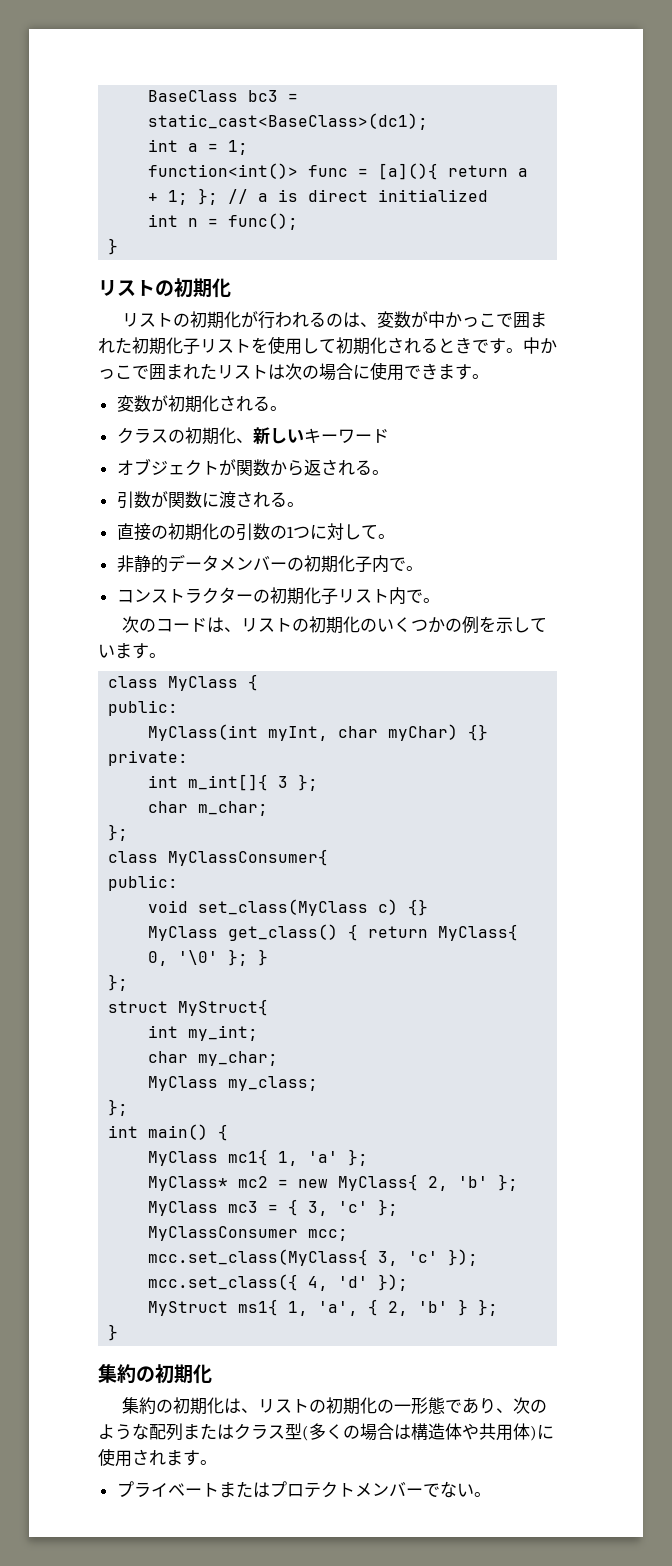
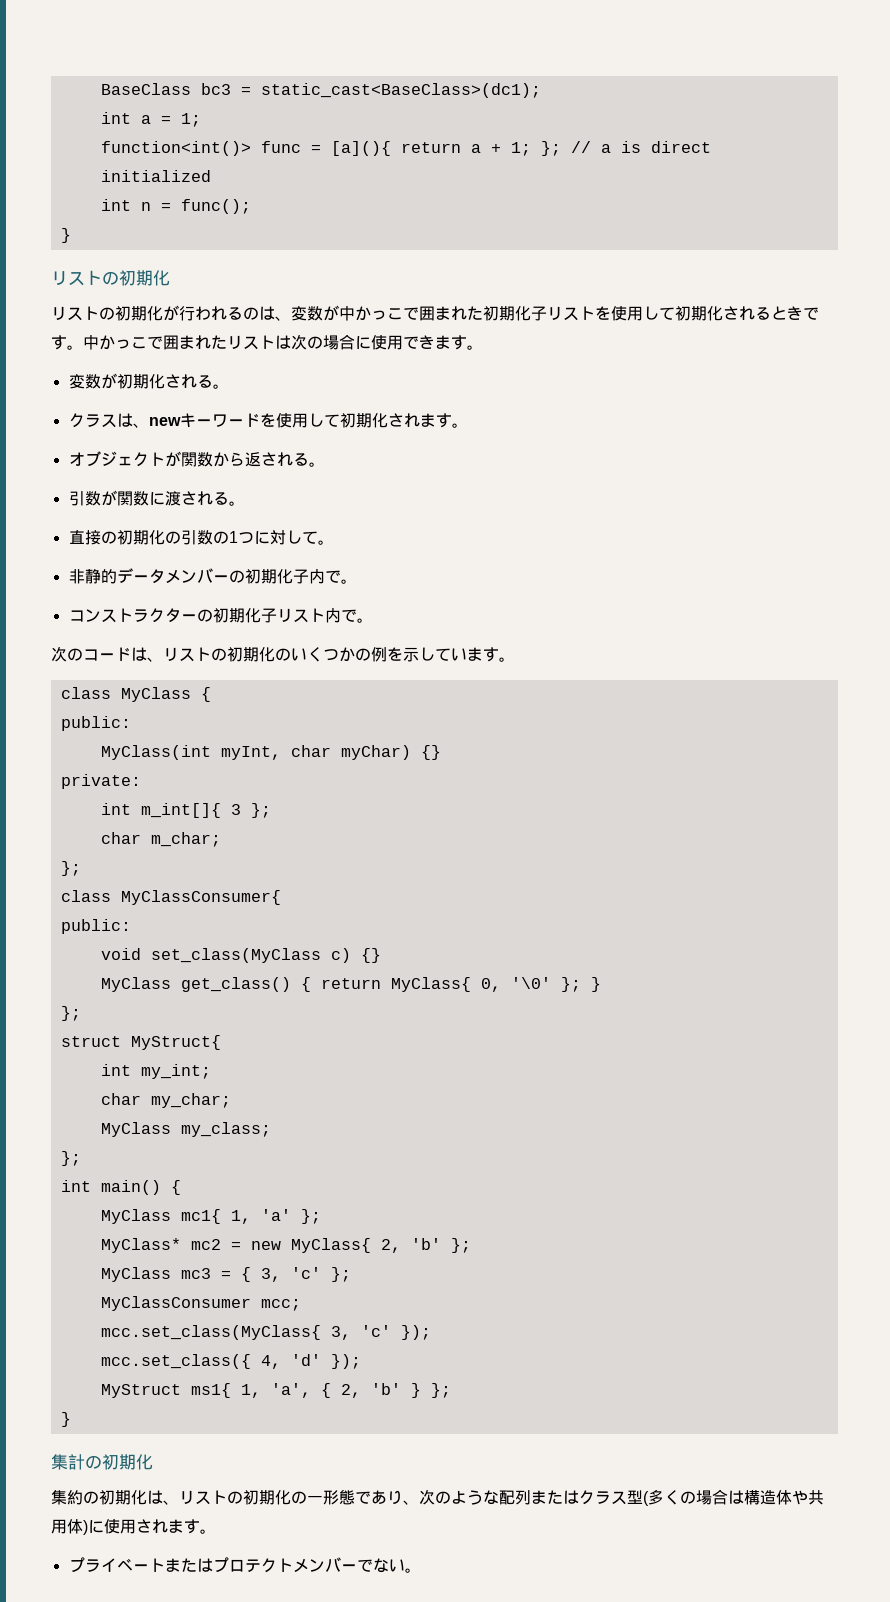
- クラスの初期化、新しいキーワード
+ クラスは、newキーワードを使用して初期化されます。
  MyStruct ms1{ 1, 'a', { 2, 'b' } };
  }
- 集約の初期化
+ 集計の初期化

